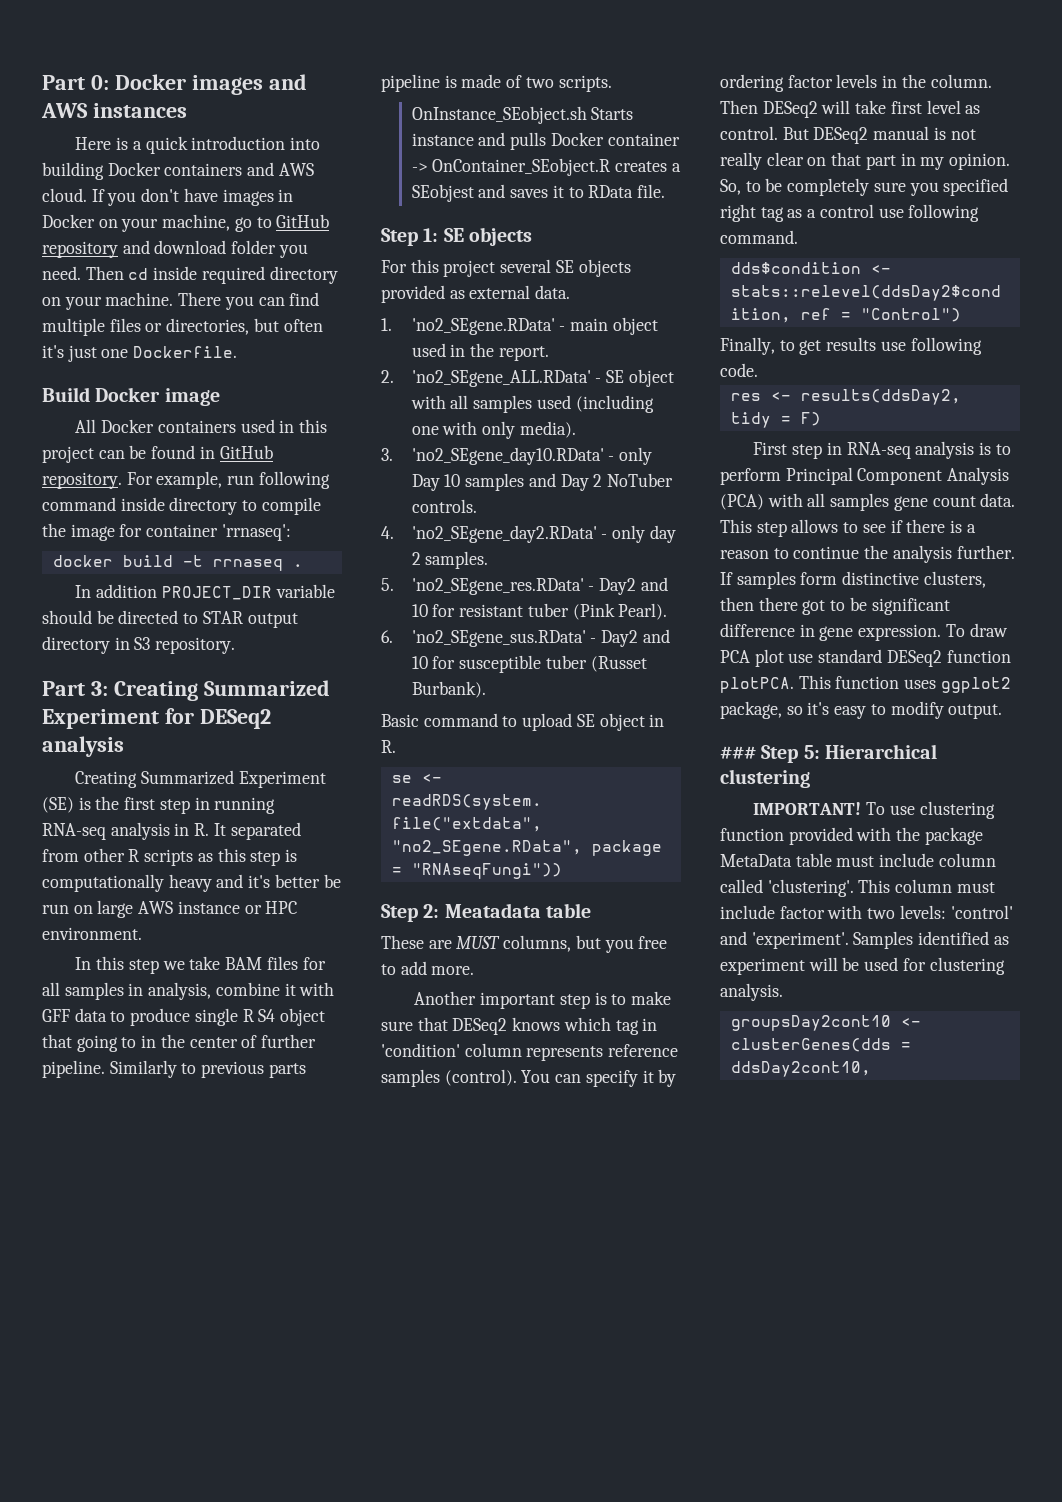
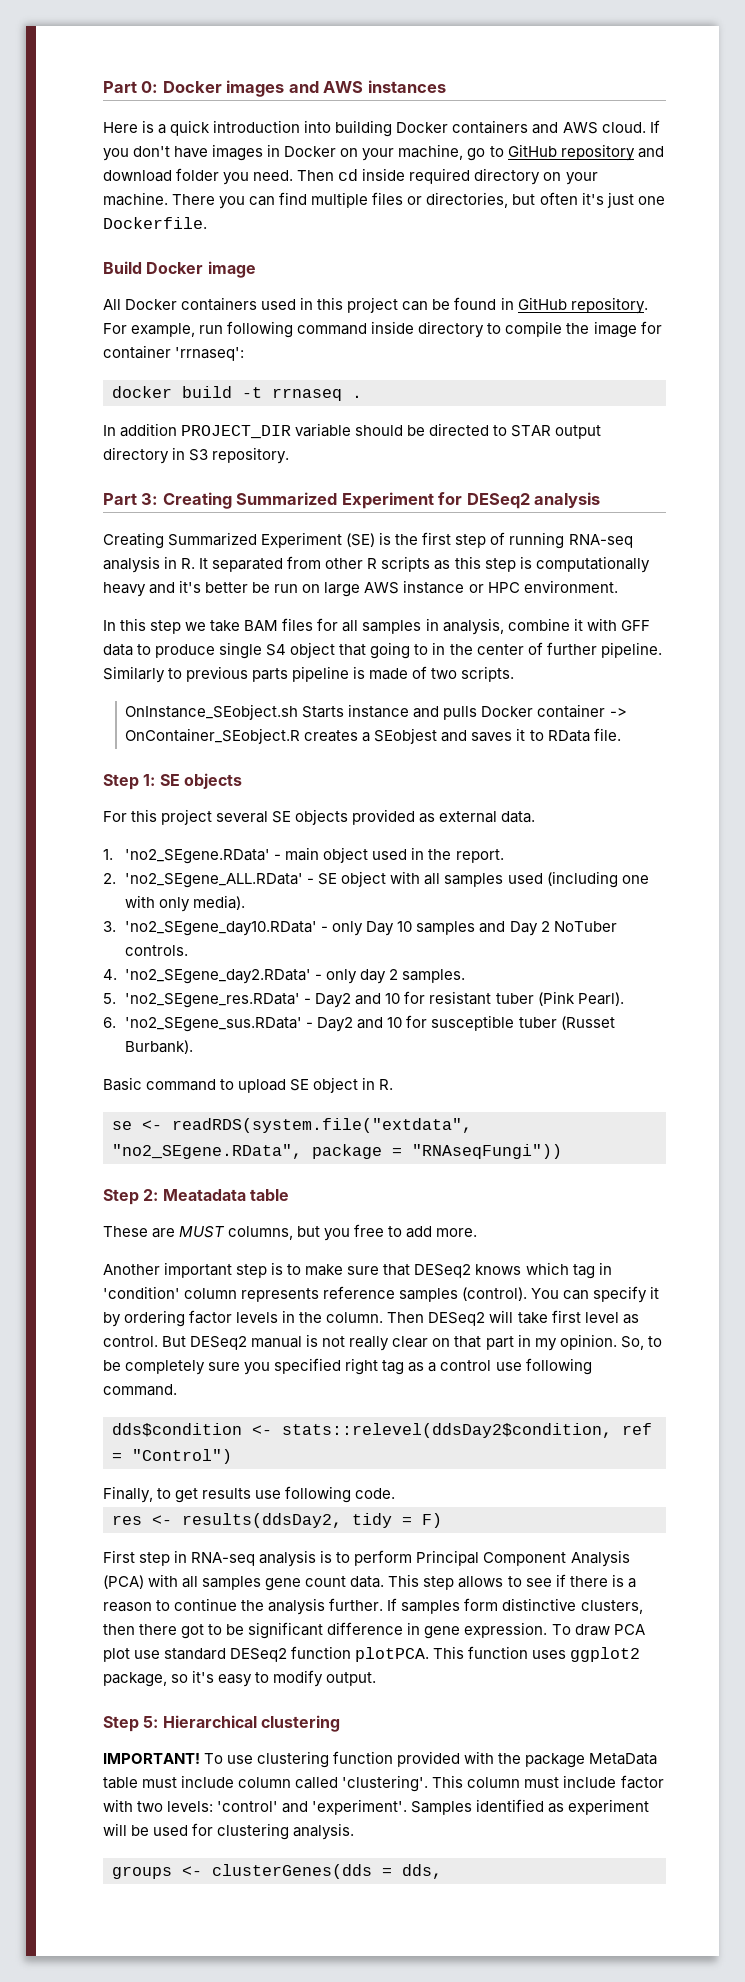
- Creating Summarized Experiment (SE) is the first step in running RNA-seq analysis in R. It separated from other R scripts as this step is computationally heavy and it's better be run on large AWS instance or HPC environment.
+ Creating Summarized Experiment (SE) is the first step of running RNA-seq analysis in R. It separated from other R scripts as this step is computationally heavy and it's better be run on large AWS instance or HPC environment.
- In this step we take BAM files for all samples in analysis, combine it with GFF data to produce single R S4 object that going to in the center of further pipeline.
+ In this step we take BAM files for all samples in analysis, combine it with GFF data to produce single S4 object that going to in the center of further pipeline.
- ### Step 5: Hierarchical clustering
+ Step 5: Hierarchical clustering
- groupsDay2cont10 <- clusterGenes(dds = ddsDay2cont10,
+ groups <- clusterGenes(dds = dds,

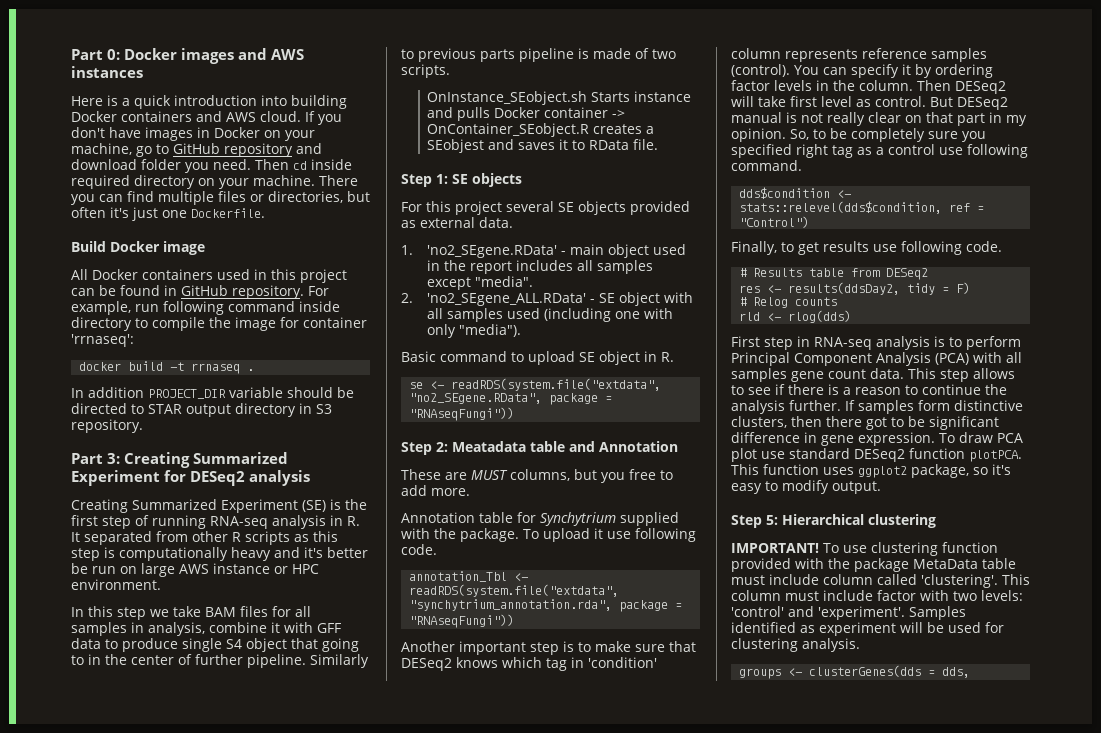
- 1. 'no2_SEgene.RData' - main object used in the report.
+ 1. 'no2_SEgene.RData' - main object used in the report includes all samples except "media".
- 2. 'no2_SEgene_ALL.RData' - SE object with all samples used (including one with only media).
- 3. 'no2_SEgene_day10.RData' - only Day 10 samples and Day 2 NoTuber controls.
- 4. 'no2_SEgene_day2.RData' - only day 2 samples.
- 5. 'no2_SEgene_res.RData' - Day2 and 10 for resistant tuber (Pink Pearl).
- 6. 'no2_SEgene_sus.RData' - Day2 and 10 for susceptible tuber (Russet Burbank).
+ 2. 'no2_SEgene_ALL.RData' - SE object with all samples used (including one with only "media").
- Step 2: Meatadata table
+ Step 2: Meatadata table and Annotation
+ Annotation table for Synchytrium supplied with the package. To upload it use following code.
+ annotation_Tbl <- readRDS(system.file("extdata", "synchytrium_annotation.rda", package = "RNAseqFungi"))
- dds$condition <- stats::relevel(ddsDay2$condition, ref = "Control")
+ dds$condition <- stats::relevel(dds$condition, ref = "Control")
+ # Results table from DESeq2
+ # Relog counts
+ rld <- rlog(dds)

